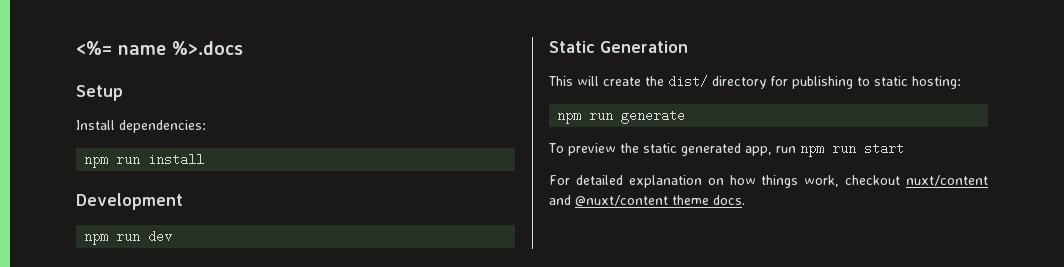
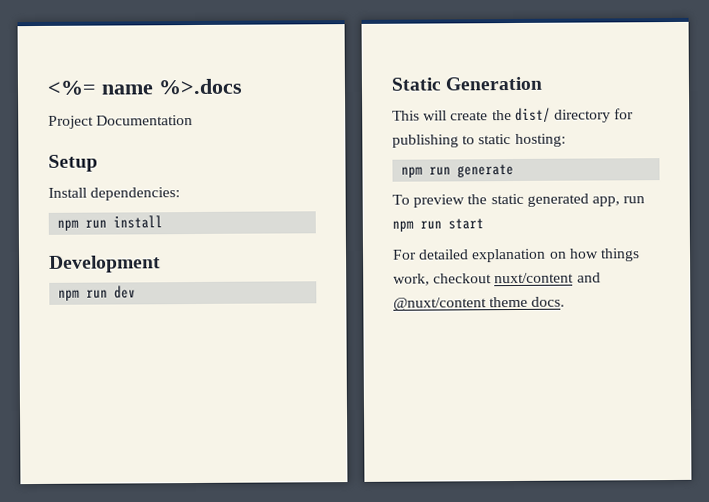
+ Project Documentation

